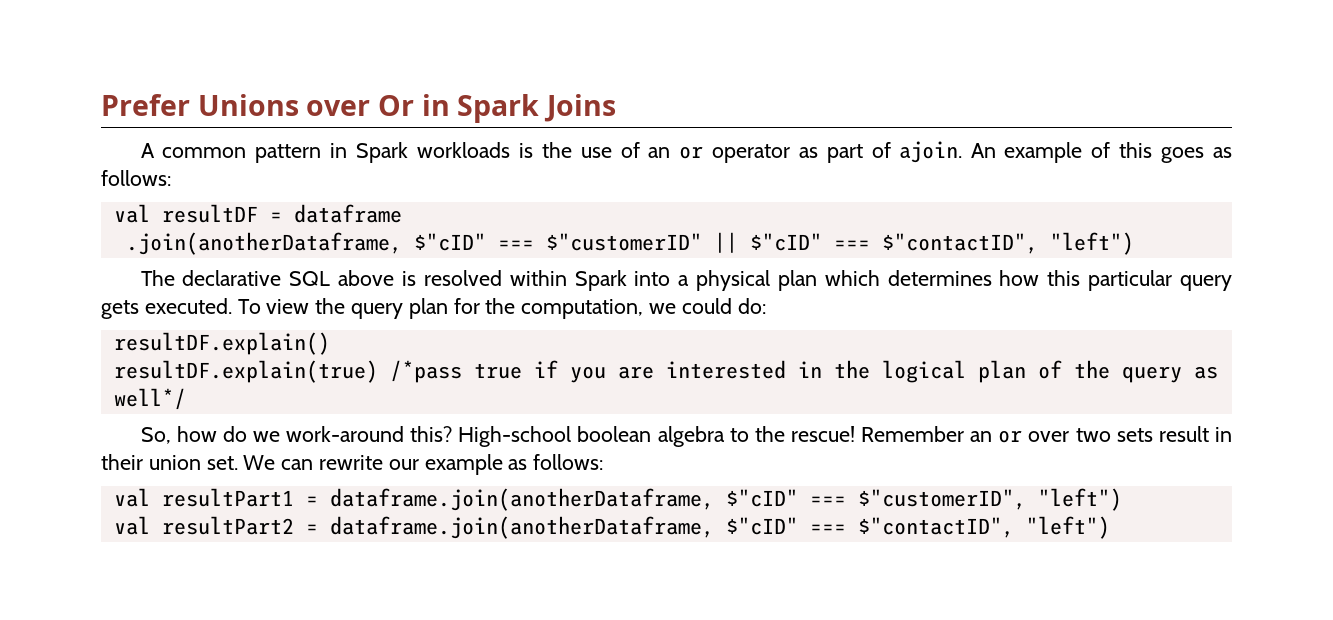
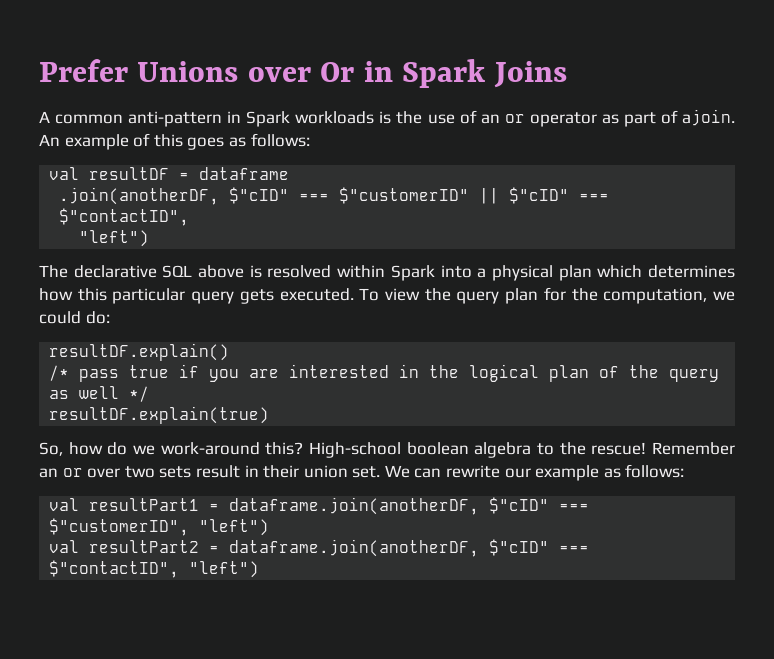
- A common pattern in Spark workloads is the use of an or operator as part of ajoin.
+ A common anti-pattern in Spark workloads is the use of an or operator as part of ajoin.
- .join(anotherDataframe, $"cID" === $"customerID" || $"cID" === $"contactID", "left")
+ .join(anotherDF, $"cID" === $"customerID" || $"cID" === $"contactID",
+ "left")
- resultDF.explain(true) /*pass true if you are interested in the logical plan of the query as well*/
+ /* pass true if you are interested in the logical plan of the query as well */
+ resultDF.explain(true)
- val resultPart1 = dataframe.join(anotherDataframe, $"cID" === $"customerID", "left")
+ val resultPart1 = dataframe.join(anotherDF, $"cID" === $"customerID", "left")
- val resultPart2 = dataframe.join(anotherDataframe, $"cID" === $"contactID", "left")
+ val resultPart2 = dataframe.join(anotherDF, $"cID" === $"contactID", "left")

